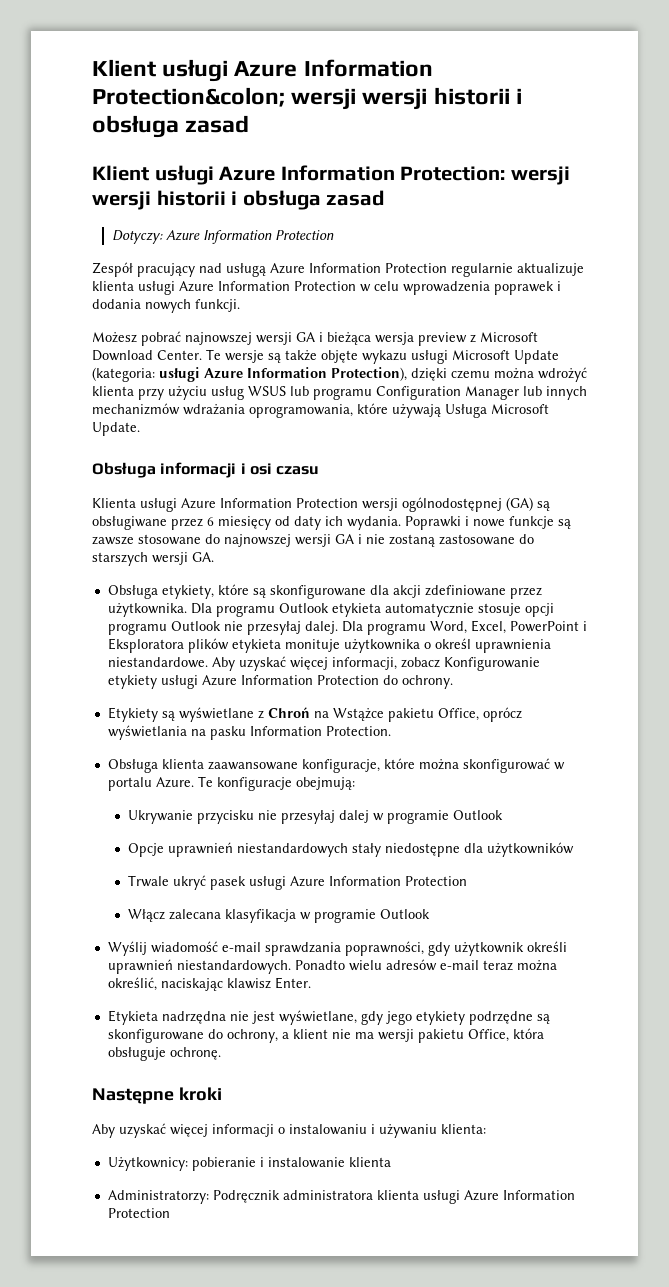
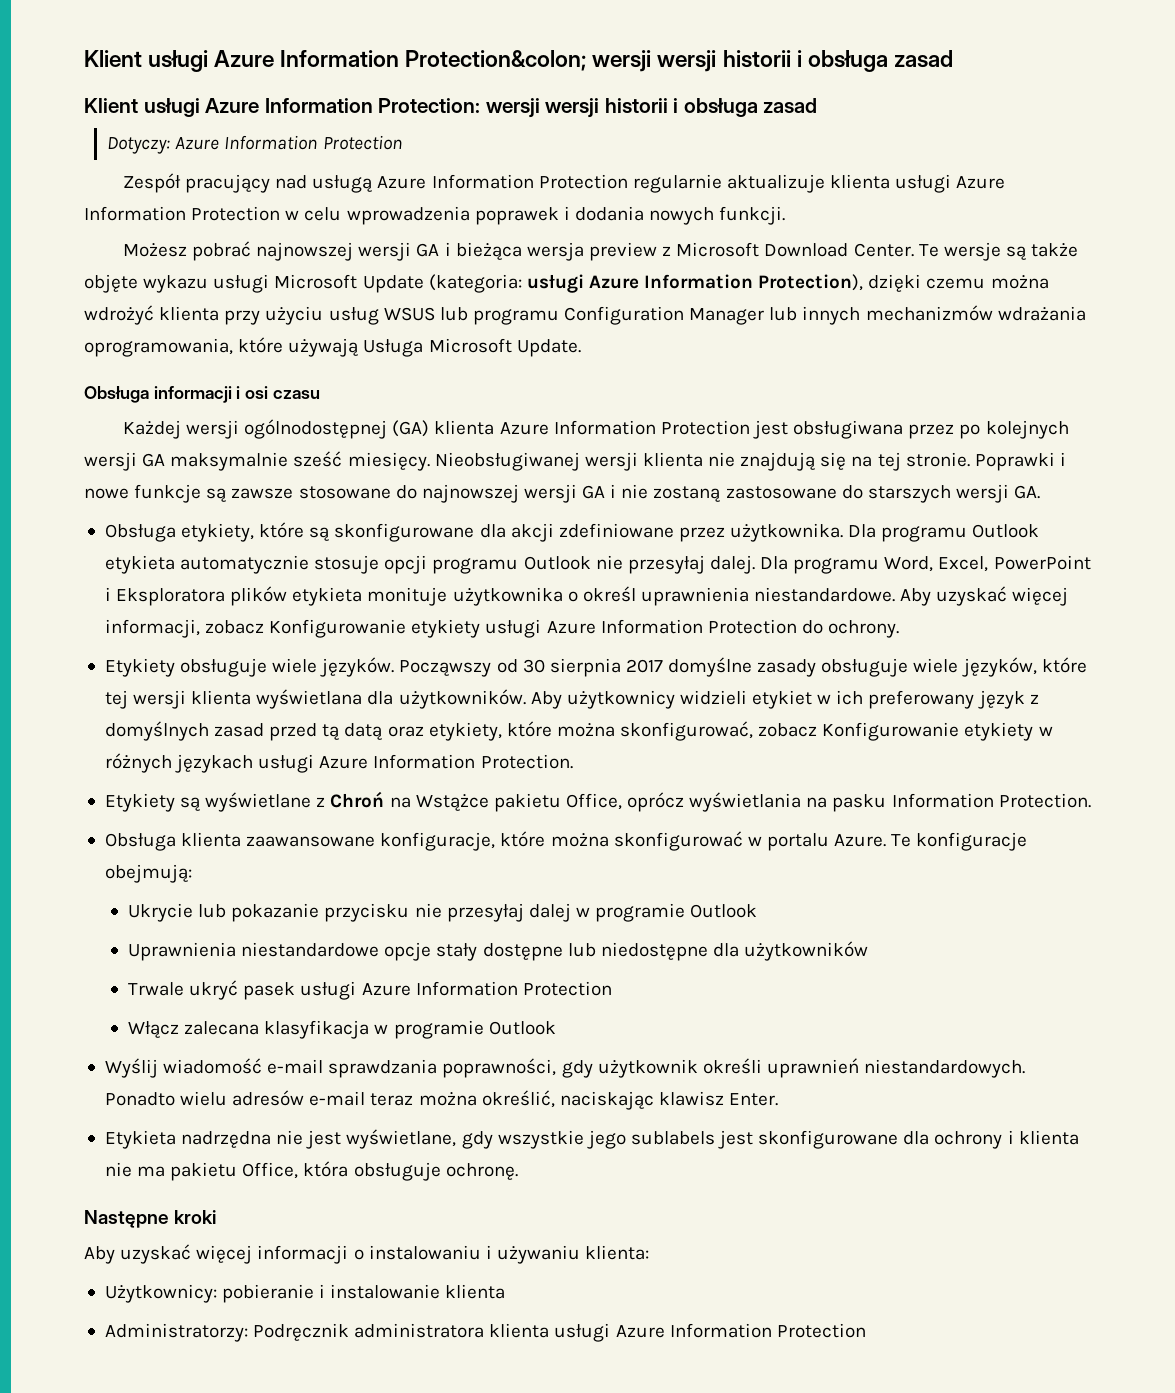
- Klienta usługi Azure Information Protection wersji ogólnodostępnej (GA) są obsługiwane przez 6 miesięcy od daty ich wydania.
+ Każdej wersji ogólnodostępnej (GA) klienta Azure Information Protection jest obsługiwana przez po kolejnych wersji GA maksymalnie sześć miesięcy. Nieobsługiwanej wersji klienta nie znajdują się na tej stronie.
+ Etykiety obsługuje wiele języków. Począwszy od 30 sierpnia 2017 domyślne zasady obsługuje wiele języków, które tej wersji klienta wyświetlana dla użytkowników. Aby użytkownicy widzieli etykiet w ich preferowany język z domyślnych zasad przed tą datą oraz etykiety, które można skonfigurować, zobacz Konfigurowanie etykiety w różnych językach usługi Azure Information Protection.
- Ukrywanie przycisku nie przesyłaj dalej w programie Outlook
+ Ukrycie lub pokazanie przycisku nie przesyłaj dalej w programie Outlook
- Opcje uprawnień niestandardowych stały niedostępne dla użytkowników
+ Uprawnienia niestandardowe opcje stały dostępne lub niedostępne dla użytkowników
- Etykieta nadrzędna nie jest wyświetlane, gdy jego etykiety podrzędne są skonfigurowane do ochrony, a klient nie ma wersji pakietu Office, która obsługuje ochronę.
+ Etykieta nadrzędna nie jest wyświetlane, gdy wszystkie jego sublabels jest skonfigurowane dla ochrony i klienta nie ma pakietu Office, która obsługuje ochronę.

